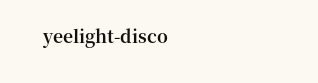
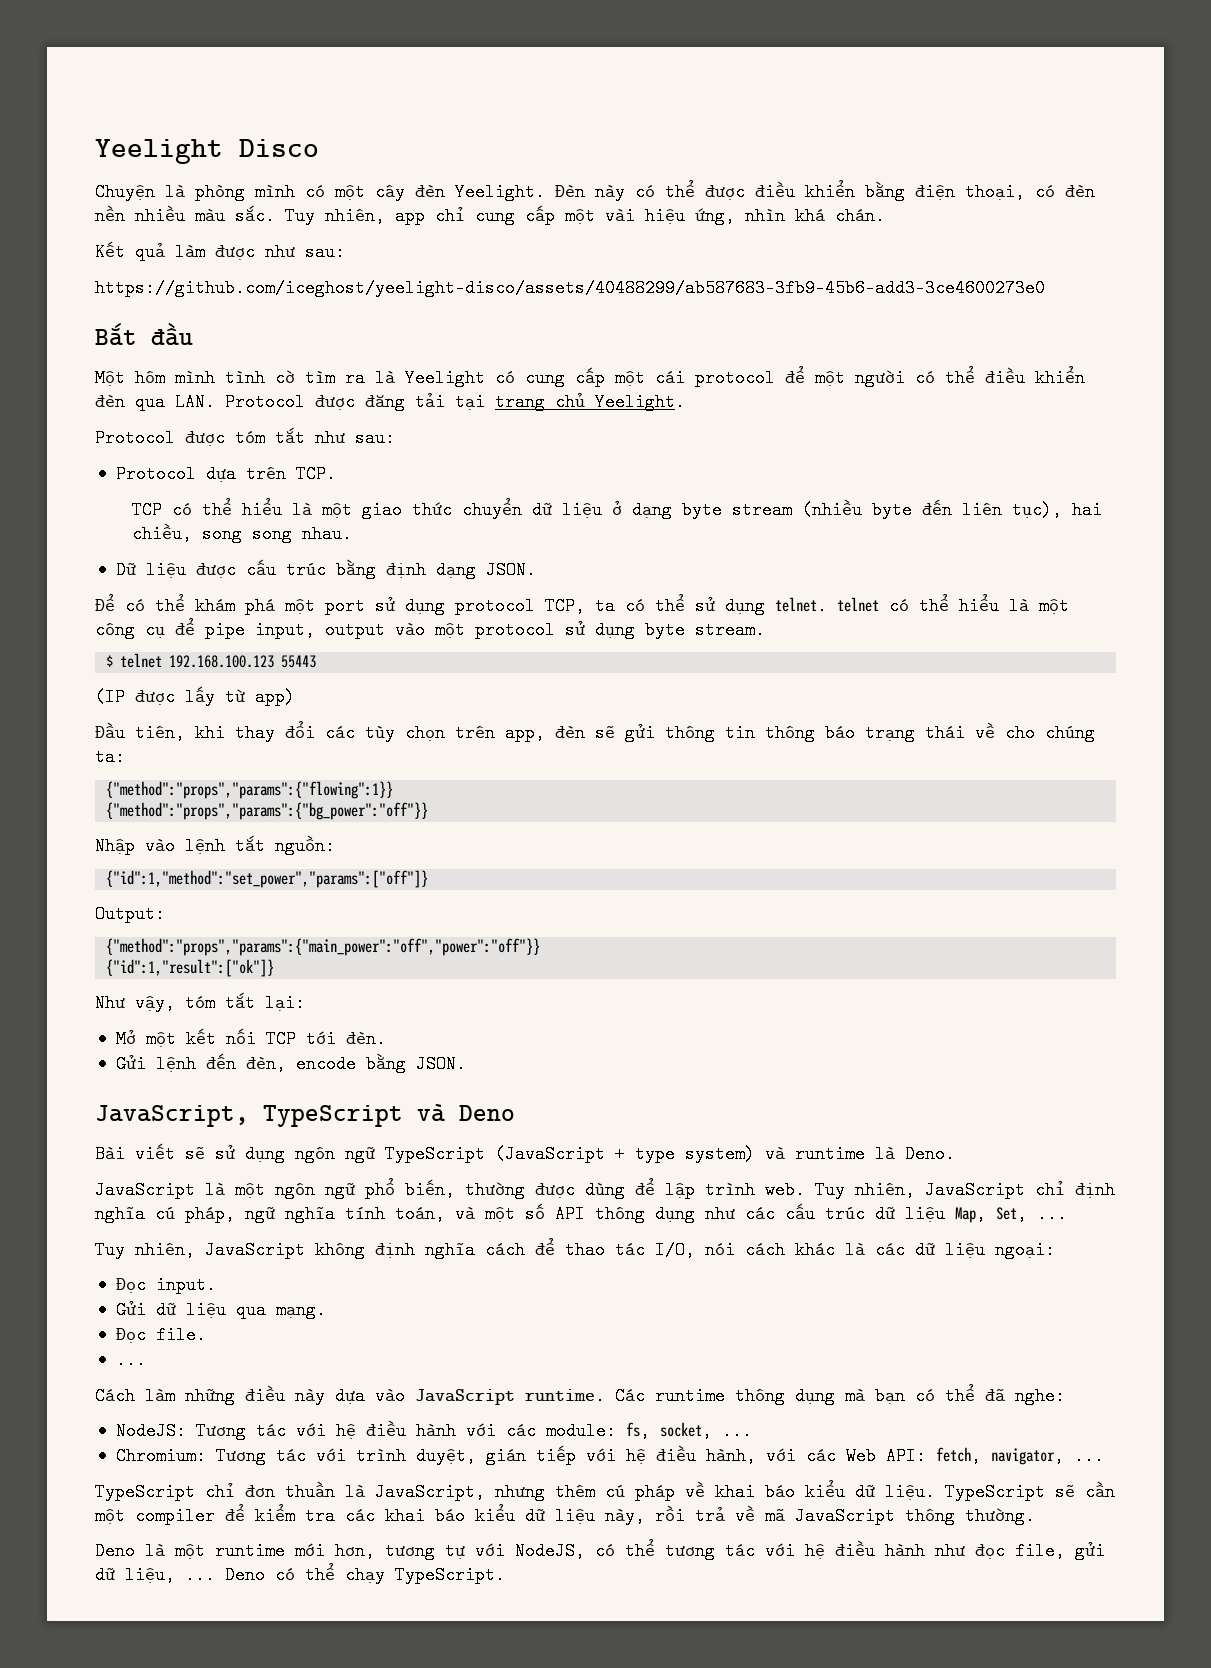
- yeelight-disco
+ Yeelight Disco
+ Chuyện là phòng mình có một cây đèn Yeelight. Đèn này có thể được điều khiển bằng điện thoại, có đèn nền nhiều màu sắc. Tuy nhiên, app chỉ cung cấp một vài hiệu ứng, nhìn khá chán.
+ Kết quả làm được như sau:
+ https://github.com/iceghost/yeelight-disco/assets/40488299/ab587683-3fb9-45b6-add3-3ce4600273e0
+ Bắt đầu
+ Một hôm mình tình cờ tìm ra là Yeelight có cung cấp một cái protocol để một người có thể điều khiển đèn qua LAN. Protocol được đăng tải tại trang chủ Yeelight.
+ Protocol được tóm tắt như sau:
+ Protocol dựa trên TCP.
+ TCP có thể hiểu là một giao thức chuyển dữ liệu ở dạng byte stream (nhiều byte đến liên tục), hai chiều, song song nhau.
+ Dữ liệu được cấu trúc bằng định dạng JSON.
+ Để có thể khám phá một port sử dụng protocol TCP, ta có thể sử dụng telnet. telnet có thể hiểu là một công cụ để pipe input, output vào một protocol sử dụng byte stream.
+ $ telnet 192.168.100.123 55443
+ (IP được lấy từ app)
+ Đầu tiên, khi thay đổi các tùy chọn trên app, đèn sẽ gửi thông tin thông báo trạng thái về cho chúng ta:
+ {"method":"props","params":{"flowing":1}}
+ {"method":"props","params":{"bg_power":"off"}}
+ Nhập vào lệnh tắt nguồn:
+ {"id":1,"method":"set_power","params":["off"]}
+ Output:
+ {"method":"props","params":{"main_power":"off","power":"off"}}
+ {"id":1,"result":["ok"]}
+ Như vậy, tóm tắt lại:
+ Mở một kết nối TCP tới đèn.
+ Gửi lệnh đến đèn, encode bằng JSON.
+ JavaScript, TypeScript và Deno
+ Bài viết sẽ sử dụng ngôn ngữ TypeScript (JavaScript + type system) và runtime là Deno.
+ JavaScript là một ngôn ngữ phổ biến, thường được dùng để lập trình web. Tuy nhiên, JavaScript chỉ định nghĩa cú pháp, ngữ nghĩa tính toán, và một số API thông dụng như các cấu trúc dữ liệu Map, Set, ...
+ Tuy nhiên, JavaScript không định nghĩa cách để thao tác I/O, nói cách khác là các dữ liệu ngoại:
+ Đọc input.
+ Gửi dữ liệu qua mạng.
+ Đọc file.
+ ...
+ Cách làm những điều này dựa vào JavaScript runtime. Các runtime thông dụng mà bạn có thể đã nghe:
+ NodeJS: Tương tác với hệ điều hành với các module: fs, socket, ...
+ Chromium: Tương tác với trình duyệt, gián tiếp với hệ điều hành, với các Web API: fetch, navigator, ...
+ TypeScript chỉ đơn thuần là JavaScript, nhưng thêm cú pháp về khai báo kiểu dữ liệu. TypeScript sẽ cần một compiler để kiểm tra các khai báo kiểu dữ liệu này, rồi trả về mã JavaScript thông thường.
+ Deno là một runtime mới hơn, tương tự với NodeJS, có thể tương tác với hệ điều hành như đọc file, gửi dữ liệu, ... Deno có thể chạy TypeScript.

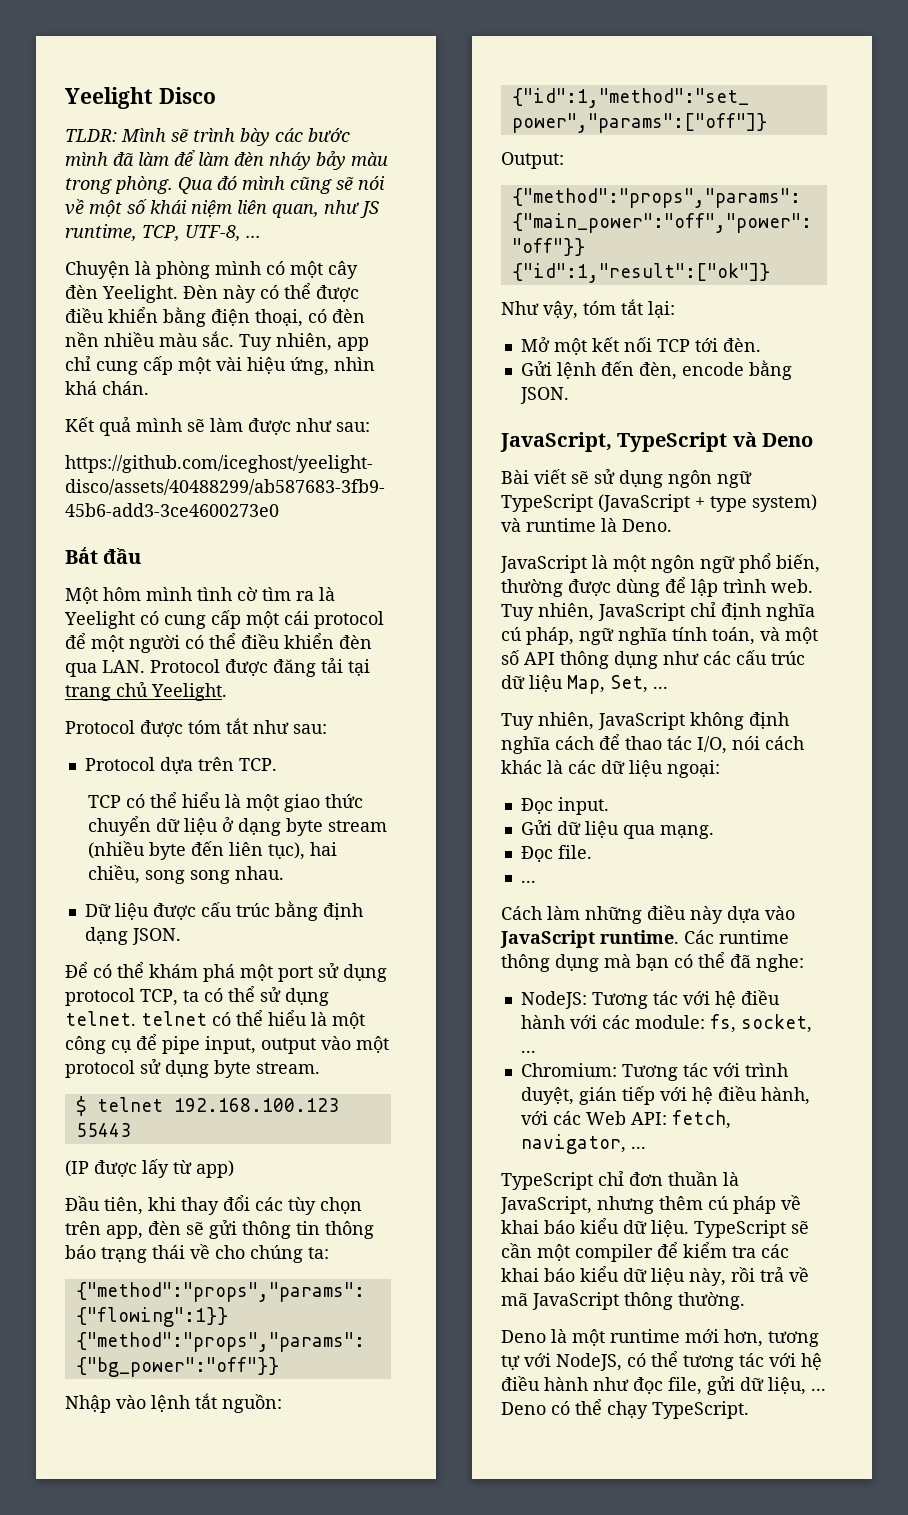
+ TLDR: Mình sẽ trình bày các bước mình đã làm để làm đèn nháy bảy màu trong phòng. Qua đó mình cũng sẽ nói về một số khái niệm liên quan, như JS runtime, TCP, UTF-8, ...
- Kết quả làm được như sau:
+ Kết quả mình sẽ làm được như sau:

